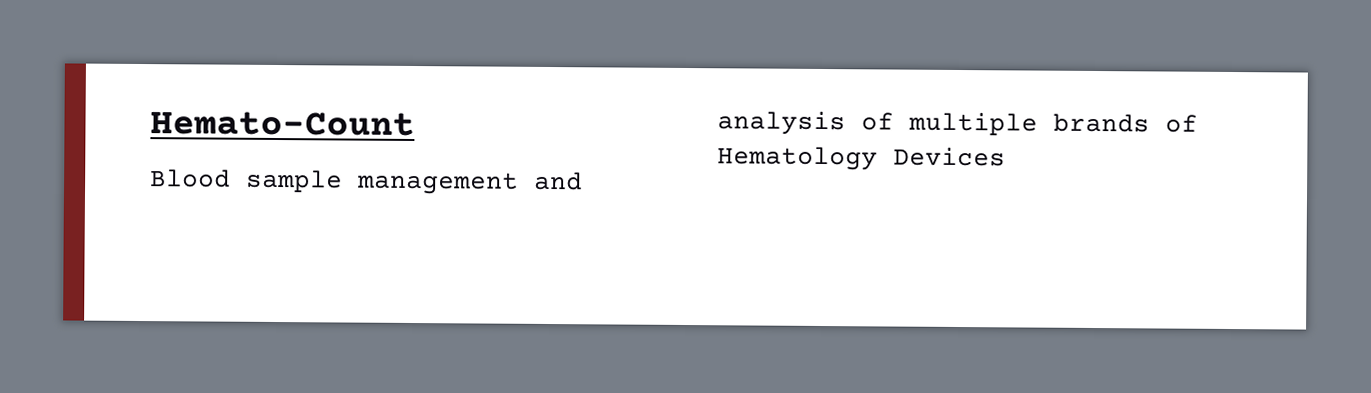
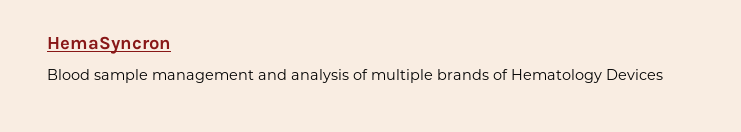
- Hemato-Count
+ HemaSyncron

